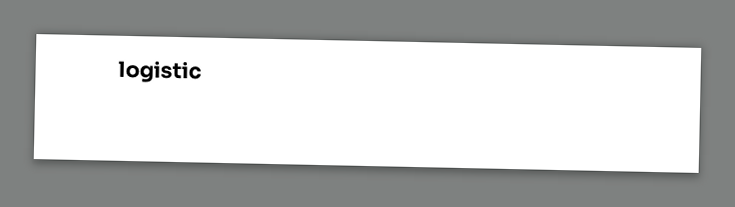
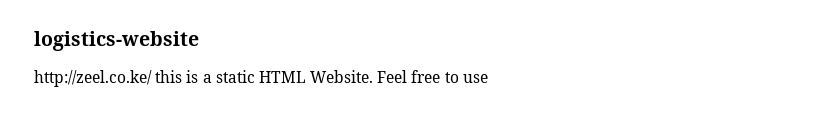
- logistic
+ logistics-website
+ http://zeel.co.ke/ this is a static HTML Website. Feel free to use

